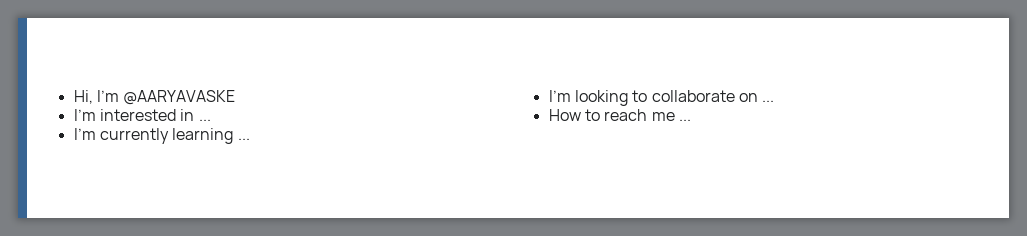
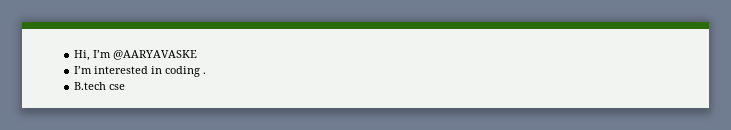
- I’m interested in ...
- I’m currently learning ...
- I’m looking to collaborate on ...
- How to reach me ...
+ I’m interested in coding .
+ B.tech cse

